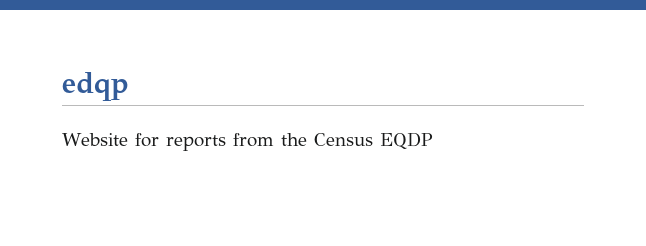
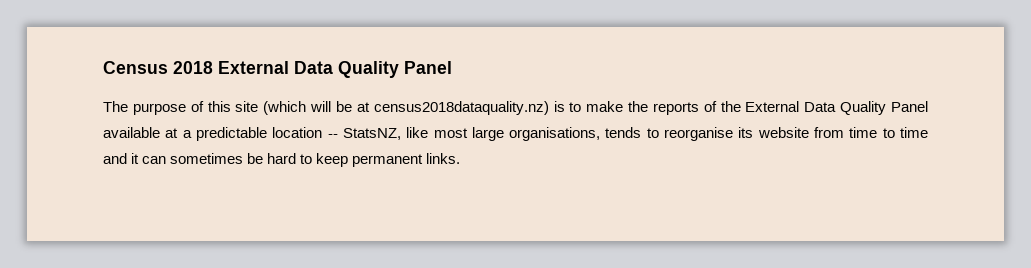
- edqp
- Website for reports from the Census EQDP
+ Census 2018 External Data Quality Panel
+ The purpose of this site (which will be at census2018dataquality.nz) is to make the reports of the External Data Quality Panel available at a predictable location -- StatsNZ, like most large organisations, tends to reorganise its website from time to time and it can sometimes be hard to keep permanent links.

